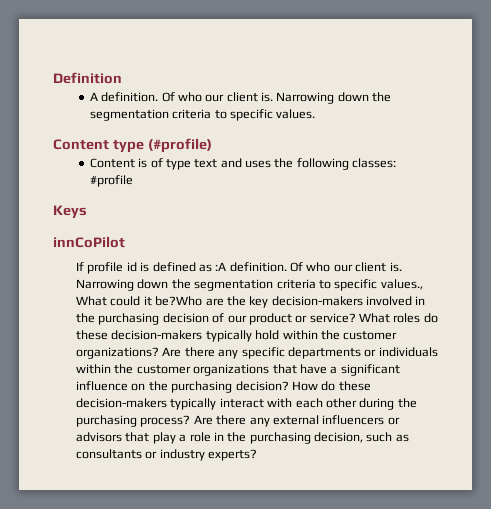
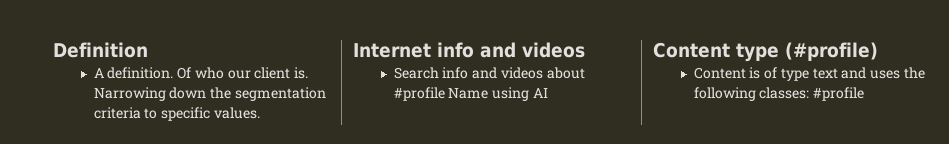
+ Internet info and videos
+ Search info and videos about #profile Name using AI
- Keys
- innCoPilot
- If profile id is defined as :A definition. Of who our client is. Narrowing down the segmentation criteria to specific values., What could it be?Who are the key decision-makers involved in the purchasing decision of our product or service? What roles do these decision-makers typically hold within the customer organizations? Are there any specific departments or individuals within the customer organizations that have a significant influence on the purchasing decision? How do these decision-makers typically interact with each other during the purchasing process? Are there any external influencers or advisors that play a role in the purchasing decision, such as consultants or industry experts?

